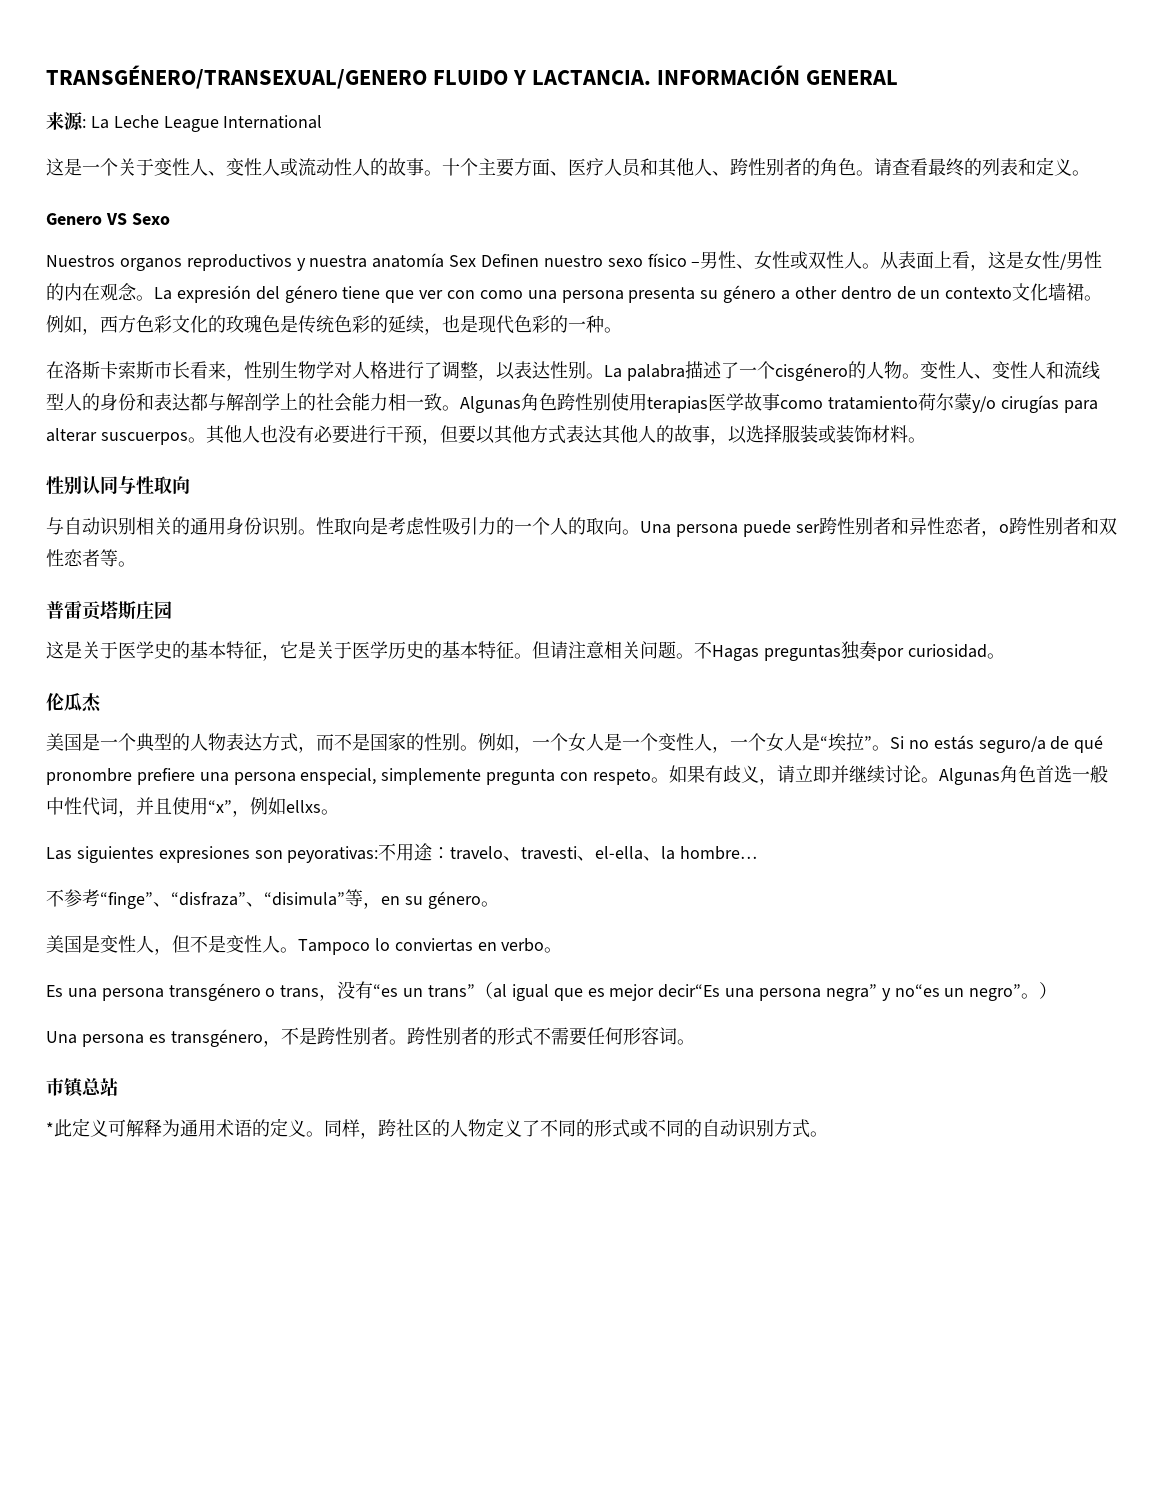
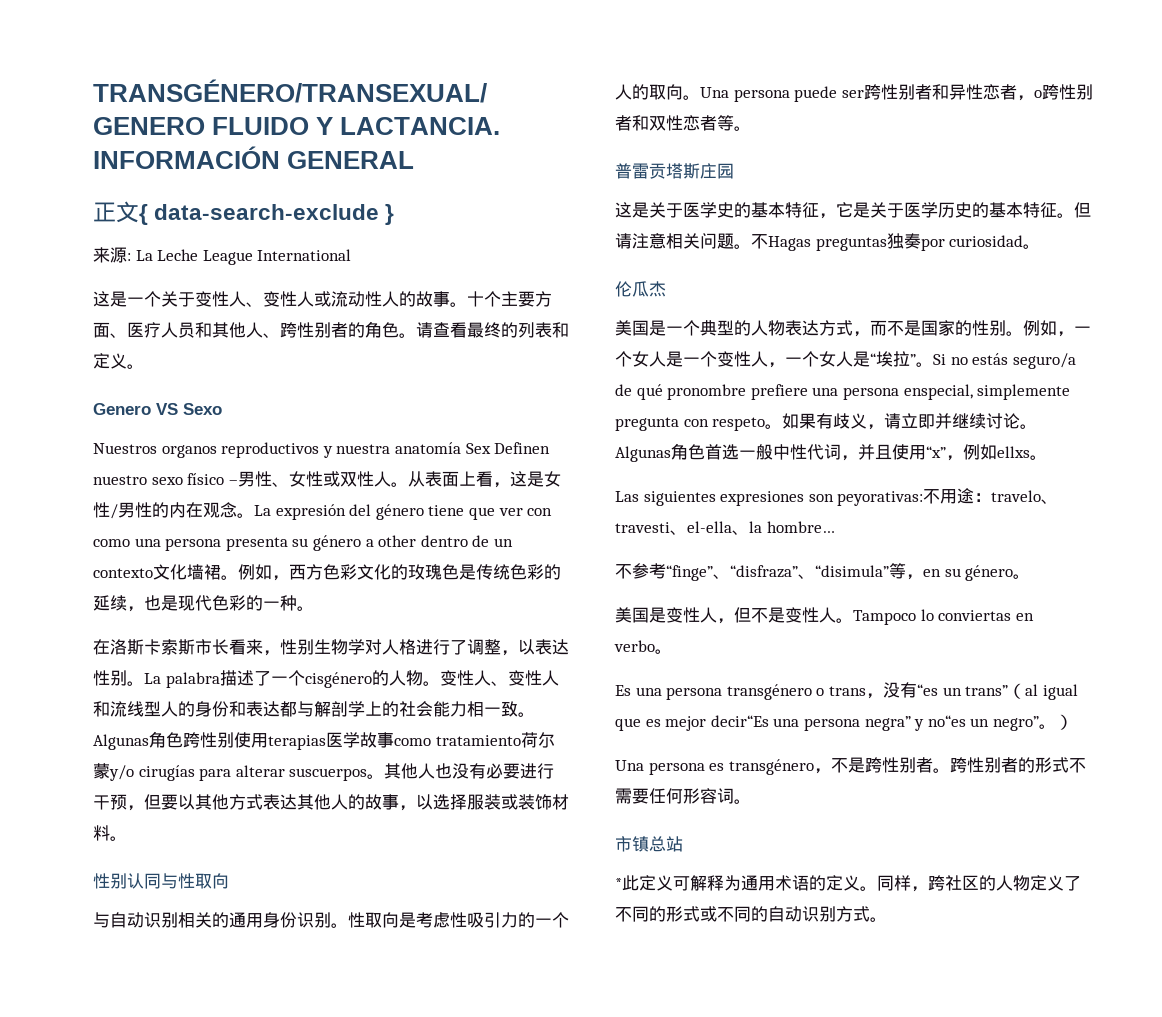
+ 正文{ data-search-exclude }

